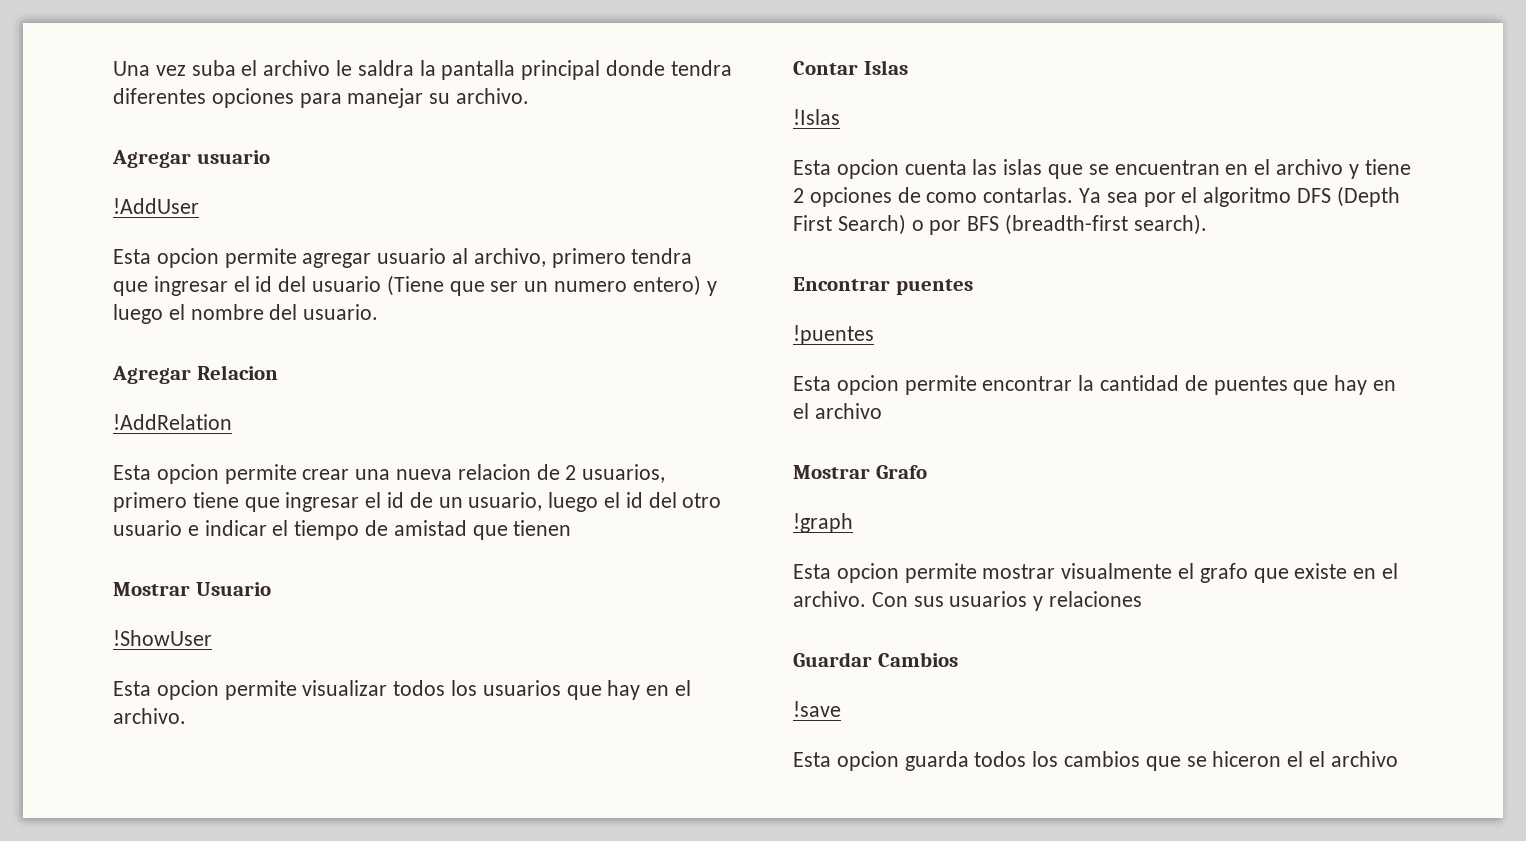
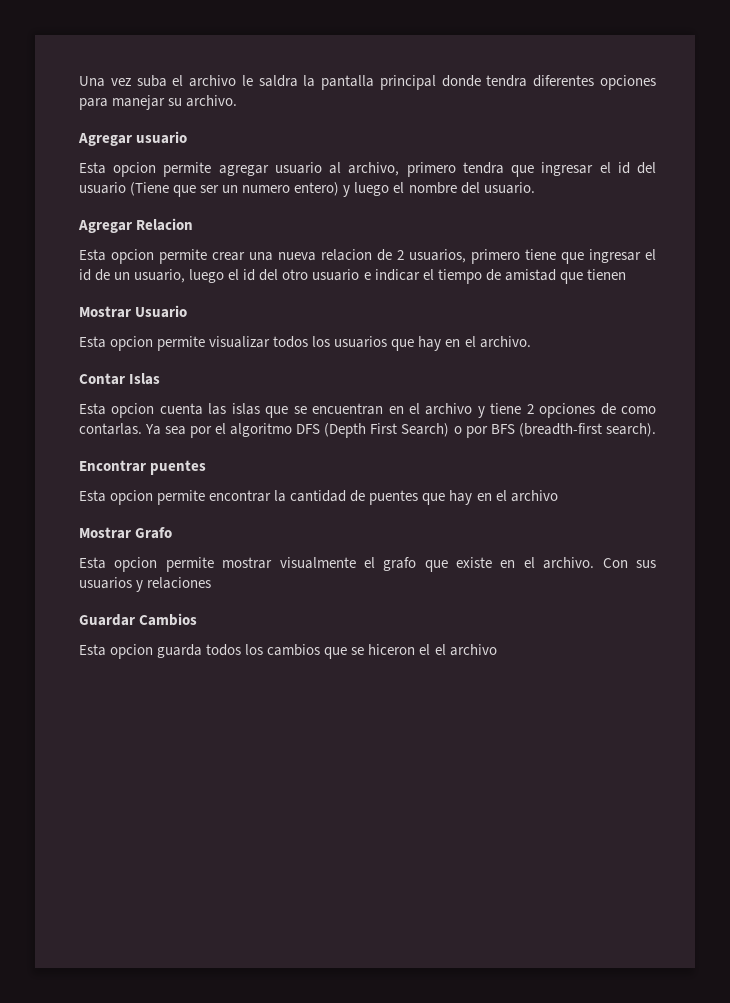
- !AddUser
- !AddRelation
- !ShowUser
- !Islas
- !puentes
- !graph
- !save

